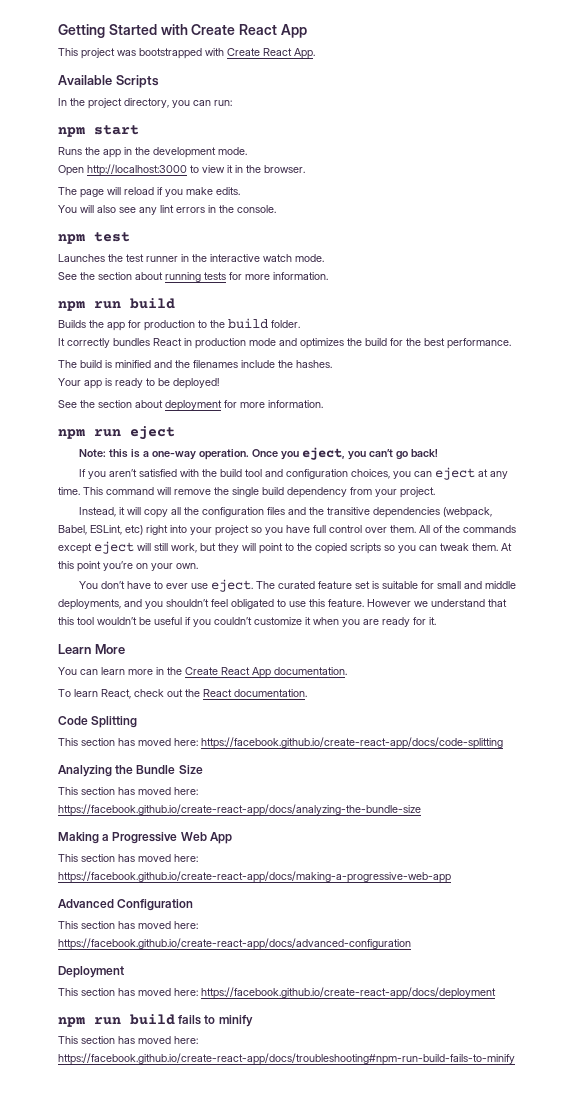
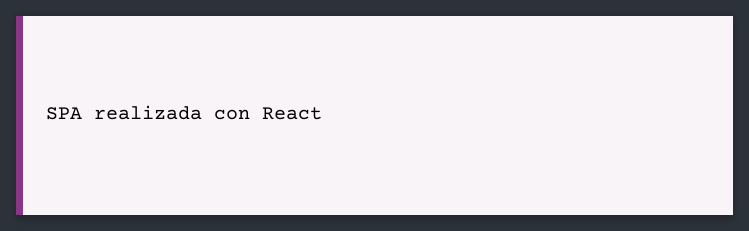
- Getting Started with Create React App
- This project was bootstrapped with Create React App.
- Available Scripts
- In the project directory, you can run:
- npm start
- Runs the app in the development mode.
- Open http://localhost:3000 to view it in the browser.
- The page will reload if you make edits.
- You will also see any lint errors in the console.
- npm test
- Launches the test runner in the interactive watch mode.
- See the section about running tests for more information.
- npm run build
- Builds the app for production to the build folder.
- It correctly bundles React in production mode and optimizes the build for the best performance.
- The build is minified and the filenames include the hashes.
- Your app is ready to be deployed!
- See the section about deployment for more information.
- npm run eject
- Note: this is a one-way operation. Once you eject, you can’t go back!
- If you aren’t satisfied with the build tool and configuration choices, you can eject at any time. This command will remove the single build dependency from your project.
- Instead, it will copy all the configuration files and the transitive dependencies (webpack, Babel, ESLint, etc) right into your project so you have full control over them. All of the commands except eject will still work, but they will point to the copied scripts so you can tweak them. At this point you’re on your own.
- You don’t have to ever use eject. The curated feature set is suitable for small and middle deployments, and you shouldn’t feel obligated to use this feature. However we understand that this tool wouldn’t be useful if you couldn’t customize it when you are ready for it.
- Learn More
- You can learn more in the Create React App documentation.
- To learn React, check out the React documentation.
- Code Splitting
- This section has moved here: https://facebook.github.io/create-react-app/docs/code-splitting
- Analyzing the Bundle Size
- This section has moved here: https://facebook.github.io/create-react-app/docs/analyzing-the-bundle-size
- Making a Progressive Web App
- This section has moved here: https://facebook.github.io/create-react-app/docs/making-a-progressive-web-app
- Advanced Configuration
- This section has moved here: https://facebook.github.io/create-react-app/docs/advanced-configuration
- Deployment
- This section has moved here: https://facebook.github.io/create-react-app/docs/deployment
- npm run build fails to minify
- This section has moved here: https://facebook.github.io/create-react-app/docs/troubleshooting#npm-run-build-fails-to-minify
+ SPA realizada con React

